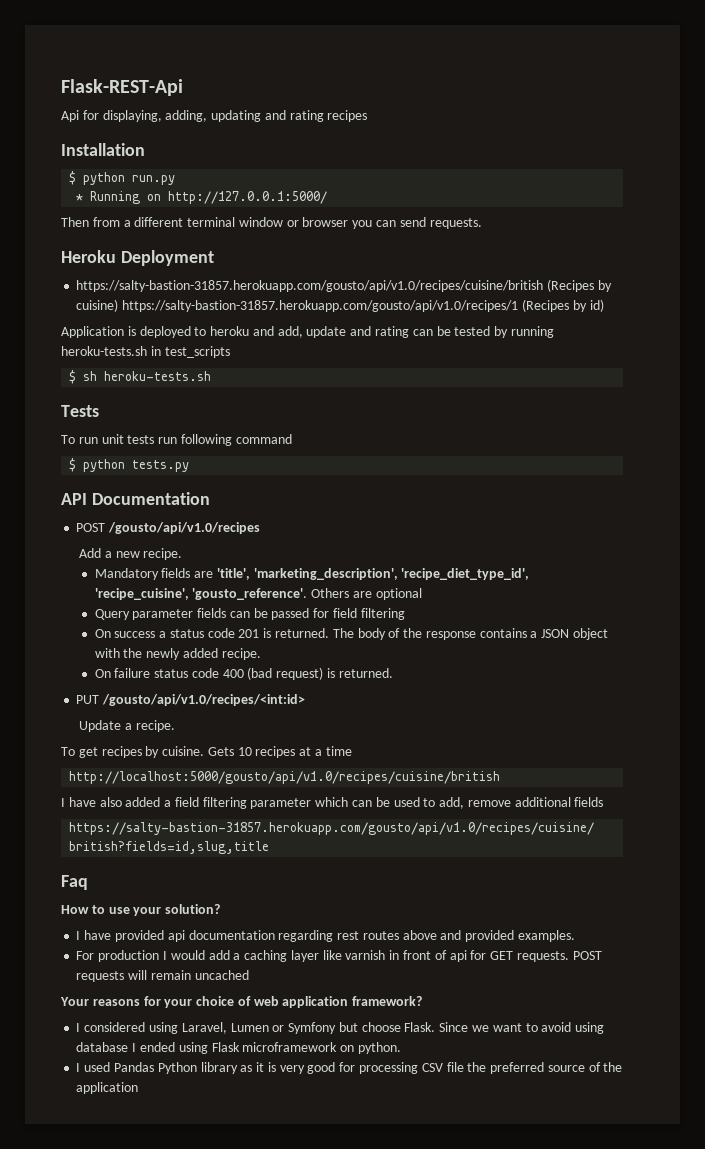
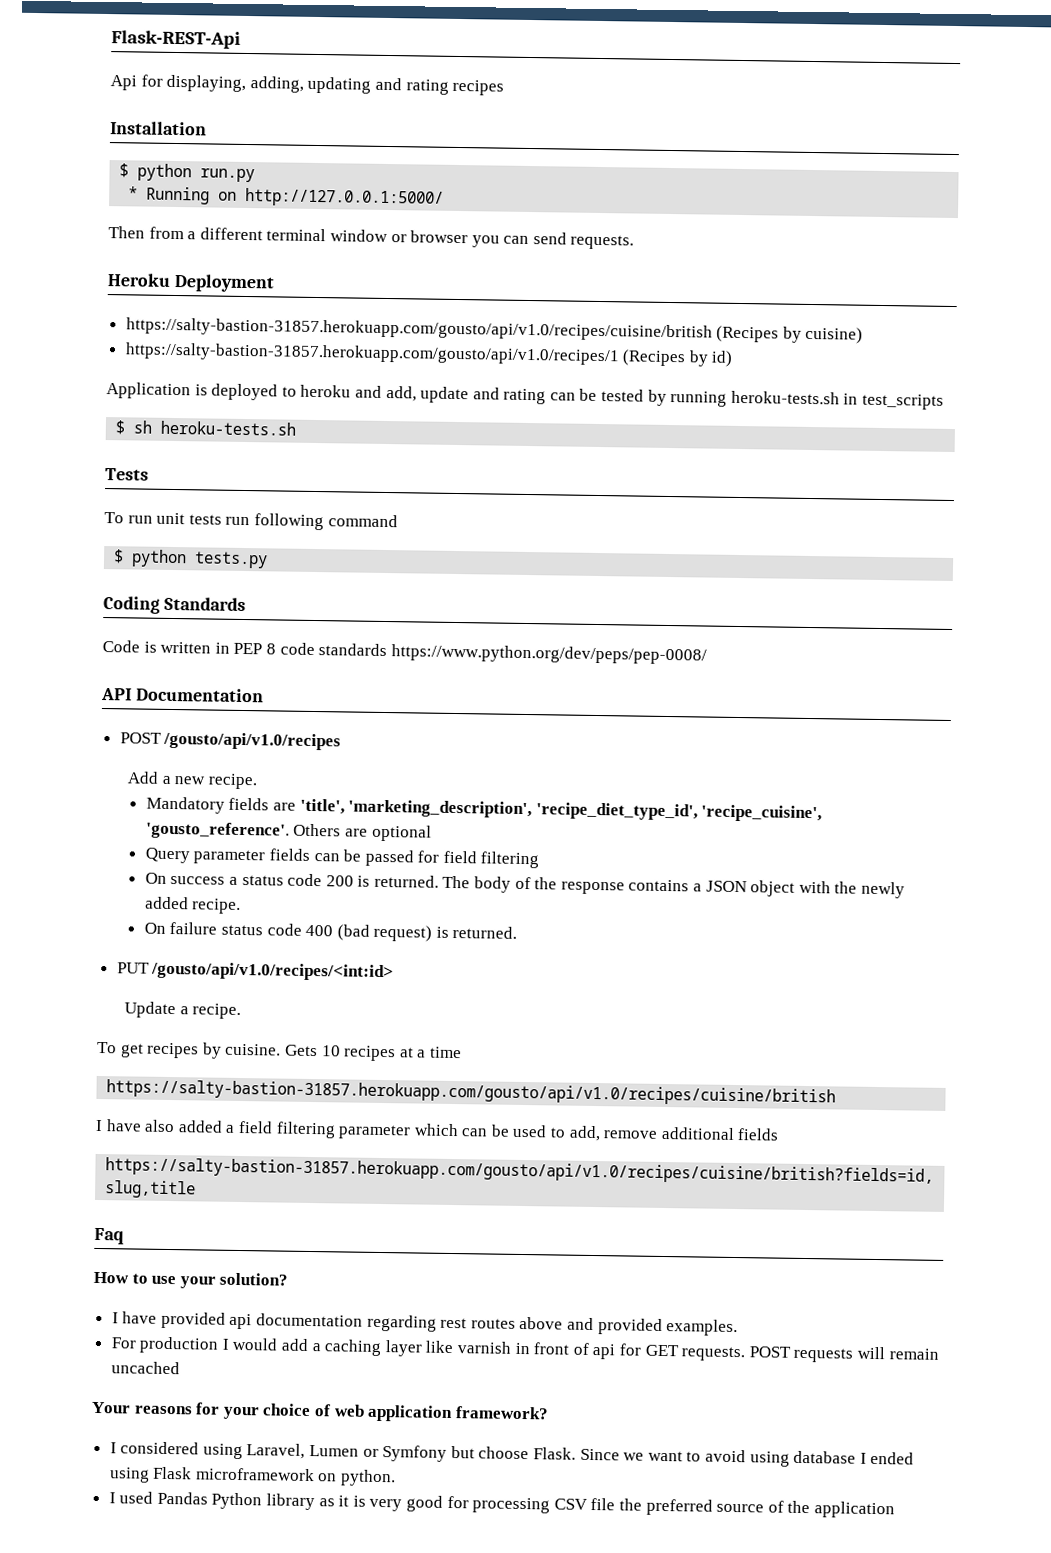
- https://salty-bastion-31857.herokuapp.com/gousto/api/v1.0/recipes/cuisine/british (Recipes by cuisine) https://salty-bastion-31857.herokuapp.com/gousto/api/v1.0/recipes/1 (Recipes by id)
+ https://salty-bastion-31857.herokuapp.com/gousto/api/v1.0/recipes/cuisine/british (Recipes by cuisine)
+ https://salty-bastion-31857.herokuapp.com/gousto/api/v1.0/recipes/1 (Recipes by id)
+ Coding Standards
+ Code is written in PEP 8 code standards https://www.python.org/dev/peps/pep-0008/
- On success a status code 201 is returned.
+ On success a status code 200 is returned.
  Gets 10 recipes at a time
- http://localhost:5000/gousto/api/v1.0/recipes/cuisine/british
+ https://salty-bastion-31857.herokuapp.com/gousto/api/v1.0/recipes/cuisine/british

